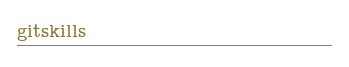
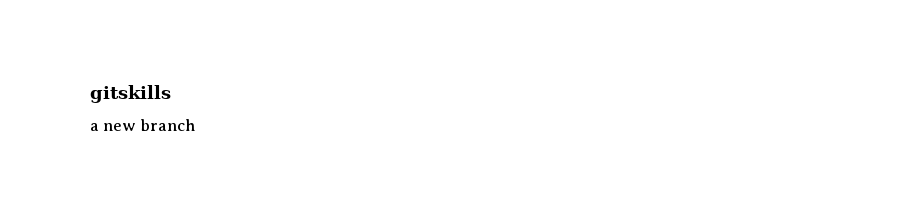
+ a new branch

